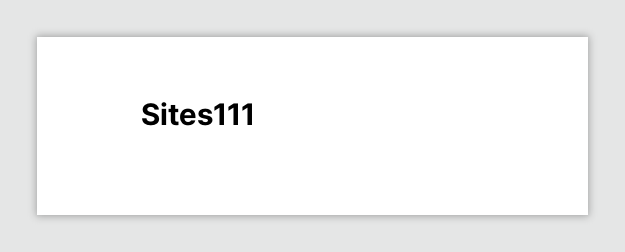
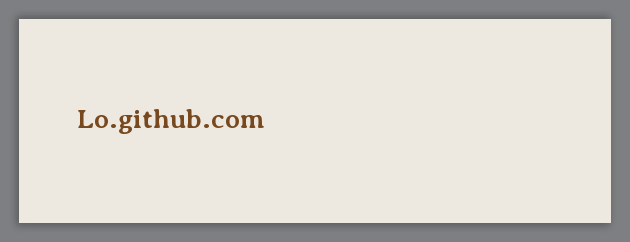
- Sites111
+ Lo.github.com

